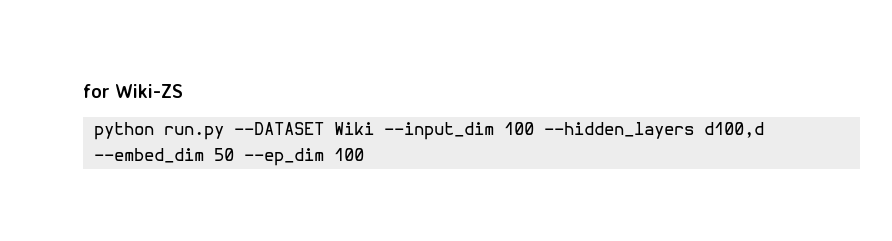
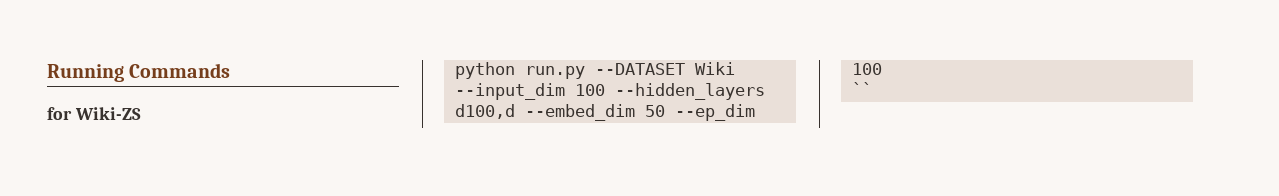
+ Running Commands
+ ``

